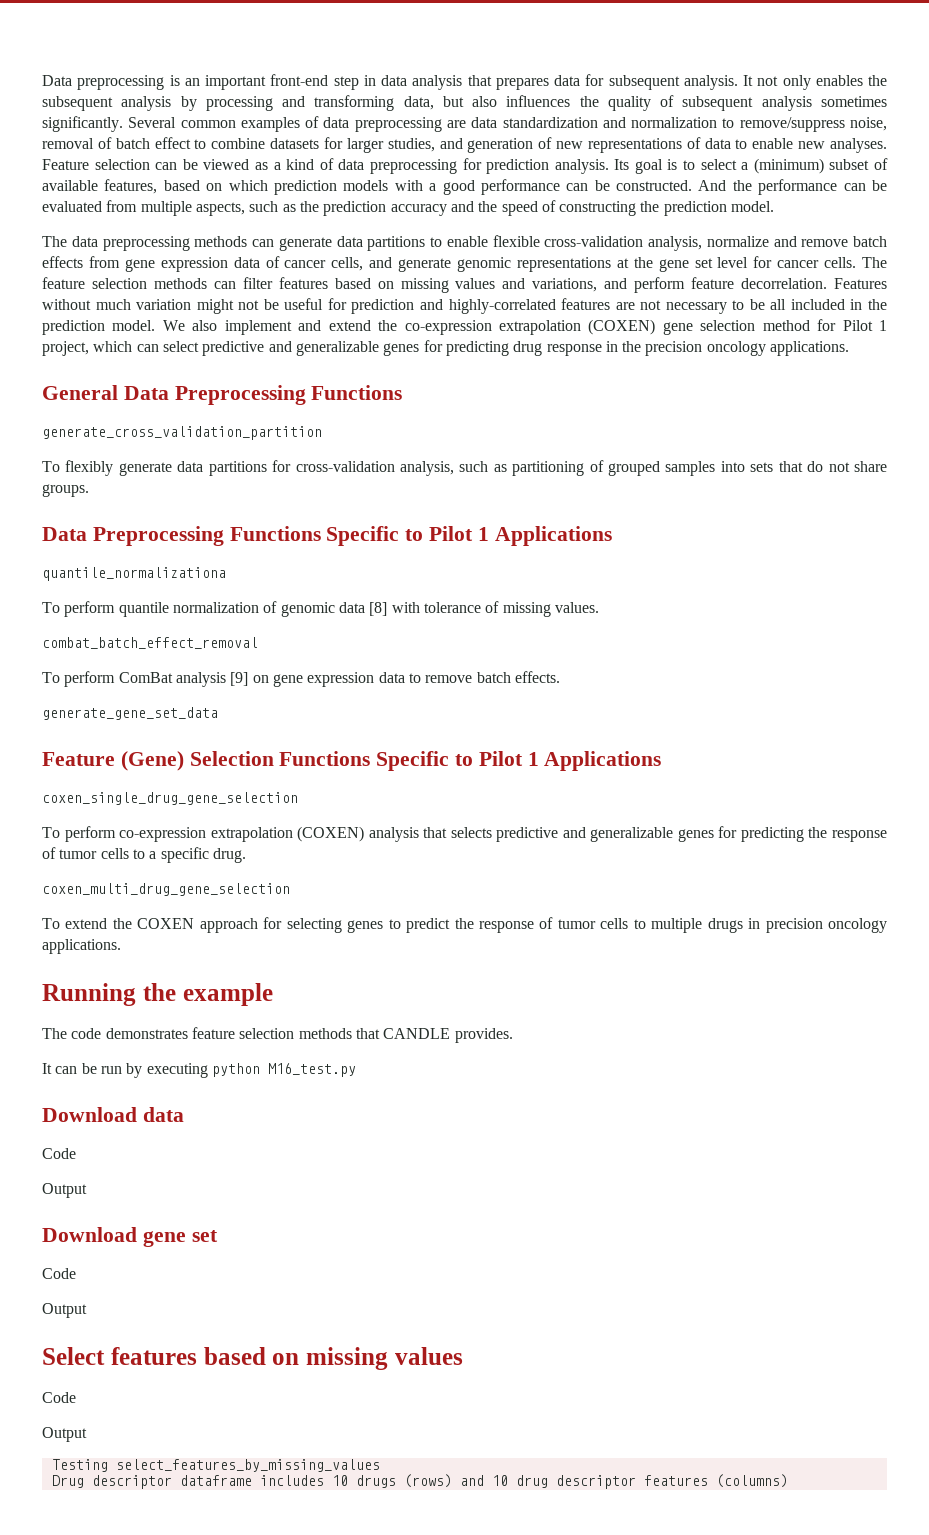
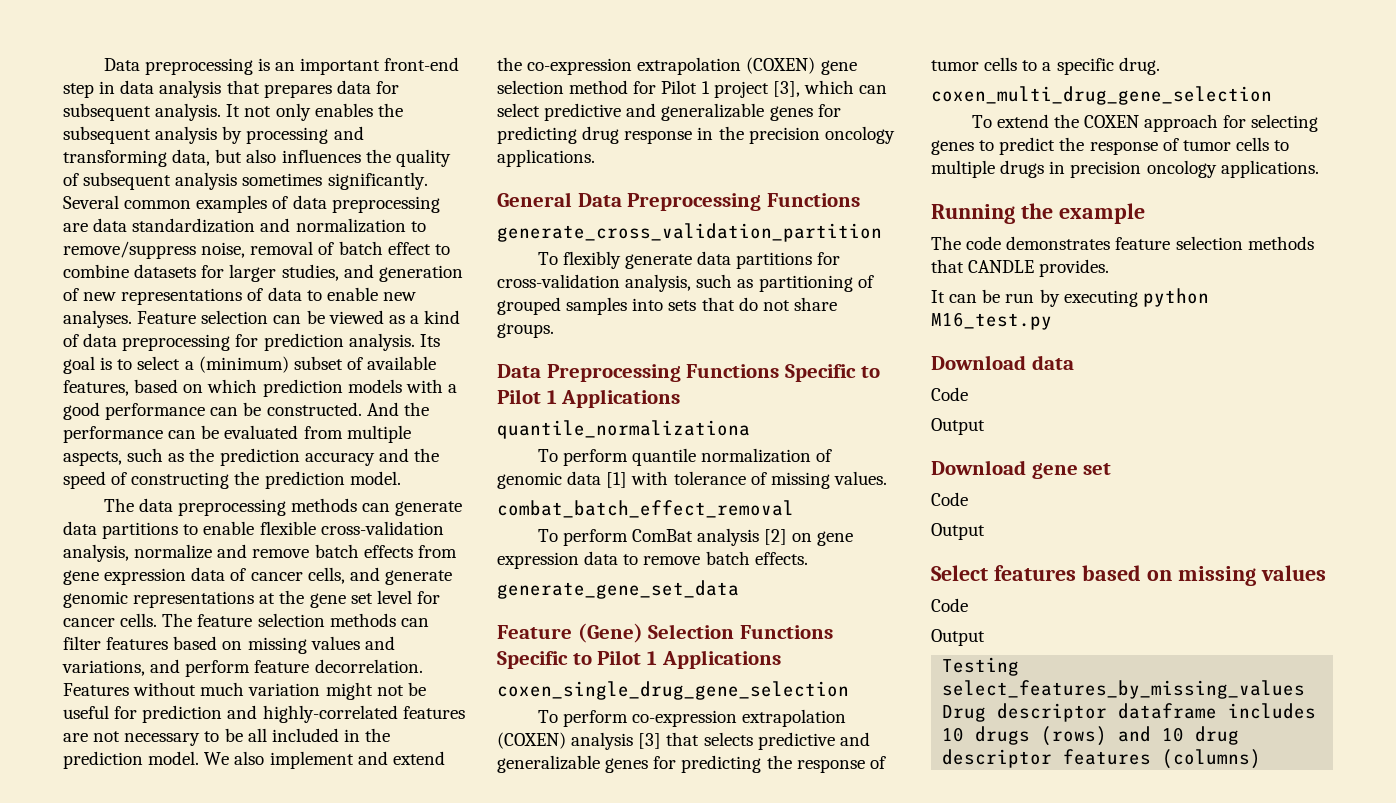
- We also implement and extend the co-expression extrapolation (COXEN) gene selection method for Pilot 1 project, which can select predictive and generalizable genes for predicting drug response in the precision oncology applications.
+ We also implement and extend the co-expression extrapolation (COXEN) gene selection method for Pilot 1 project [3], which can select predictive and generalizable genes for predicting drug response in the precision oncology applications.
- To perform quantile normalization of genomic data [8] with tolerance of missing values.
+ To perform quantile normalization of genomic data [1] with tolerance of missing values.
- To perform ComBat analysis [9] on gene expression data to remove batch effects.
+ To perform ComBat analysis [2] on gene expression data to remove batch effects.
- To perform co-expression extrapolation (COXEN) analysis that selects predictive and generalizable genes for predicting the response of tumor cells to a specific drug.
+ To perform co-expression extrapolation (COXEN) analysis [3] that selects predictive and generalizable genes for predicting the response of tumor cells to a specific drug.

